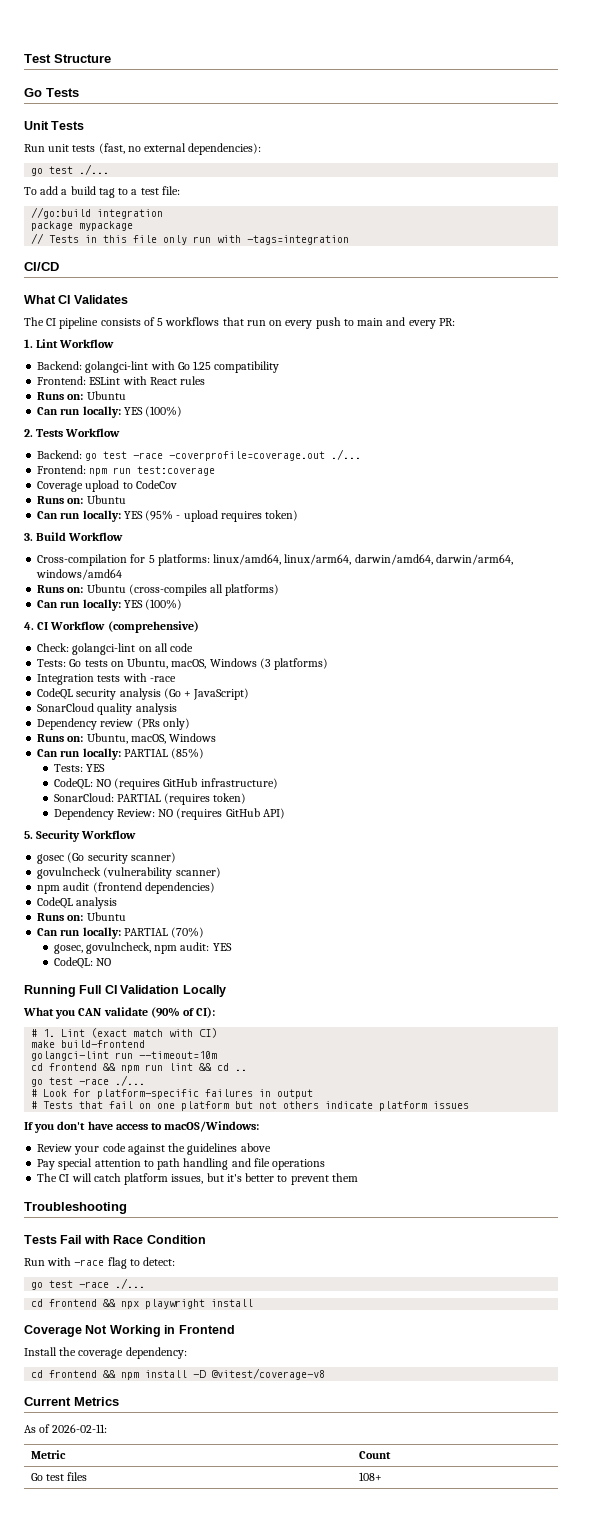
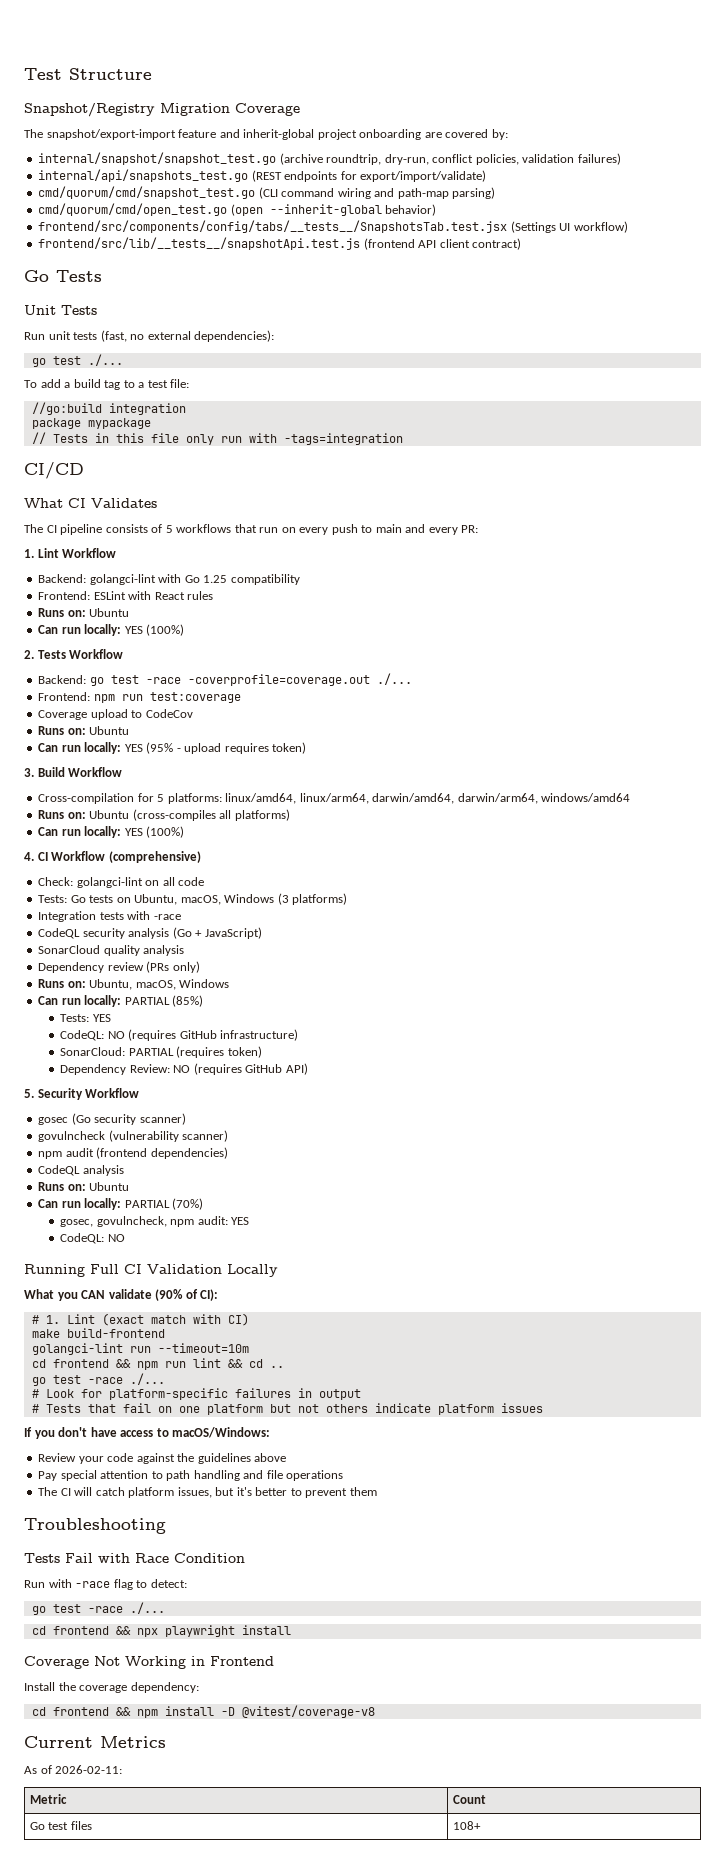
+ Snapshot/Registry Migration Coverage
+ The snapshot/export-import feature and inherit-global project onboarding are covered by:
+ internal/snapshot/snapshot_test.go (archive roundtrip, dry-run, conflict policies, validation failures)
+ internal/api/snapshots_test.go (REST endpoints for export/import/validate)
+ cmd/quorum/cmd/snapshot_test.go (CLI command wiring and path-map parsing)
+ cmd/quorum/cmd/open_test.go (open --inherit-global behavior)
+ frontend/src/components/config/tabs/__tests__/SnapshotsTab.test.jsx (Settings UI workflow)
+ frontend/src/lib/__tests__/snapshotApi.test.js (frontend API client contract)

